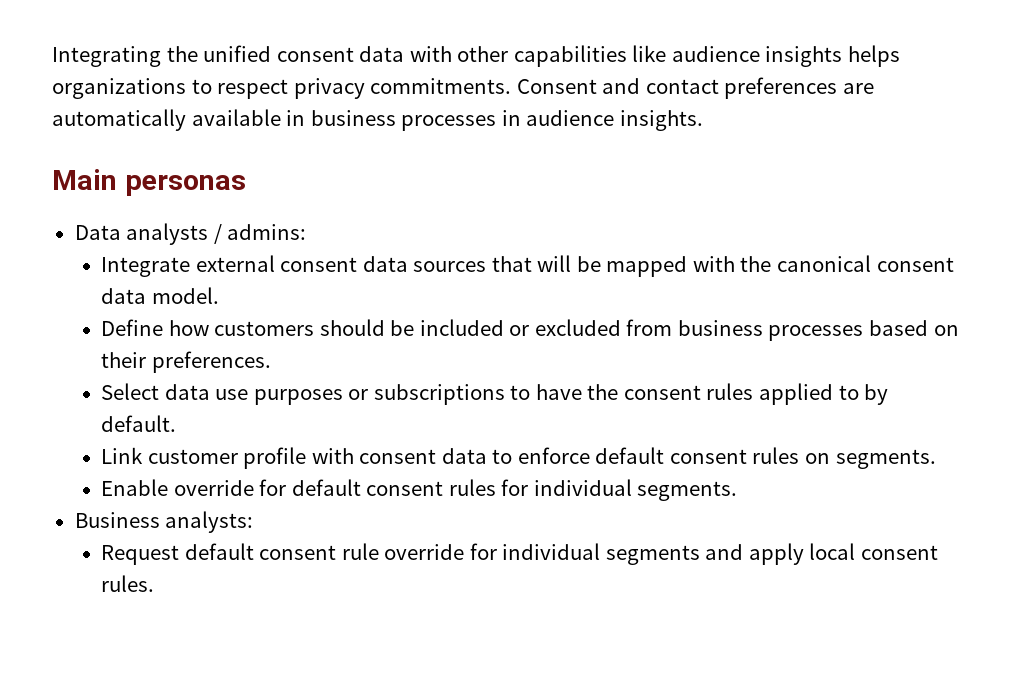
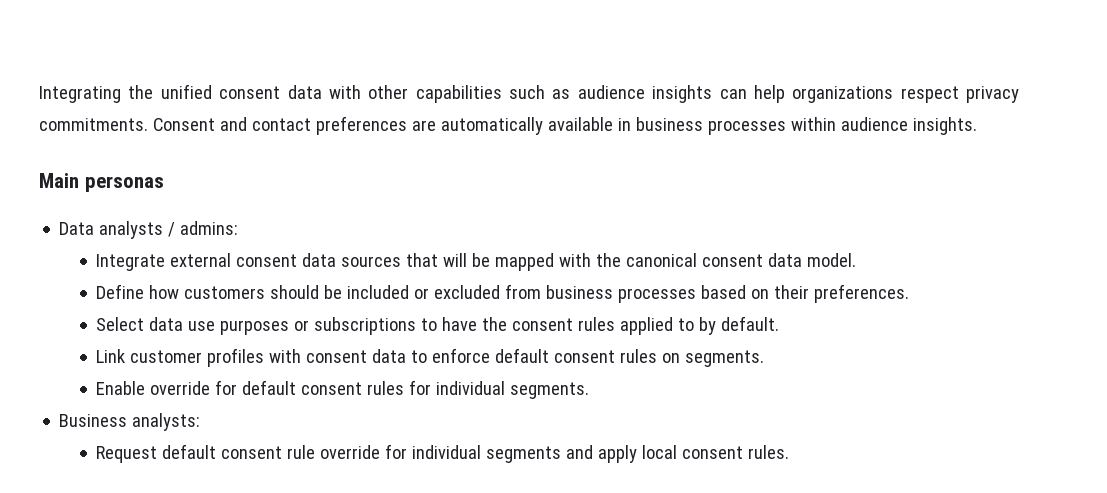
- Integrating the unified consent data with other capabilities like audience insights helps organizations to respect privacy commitments.
+ Integrating the unified consent data with other capabilities such as audience insights can help organizations respect privacy commitments.
- Consent and contact preferences are automatically available in business processes in audience insights.
+ Consent and contact preferences are automatically available in business processes within audience insights.
- Link customer profile with consent data to enforce default consent rules on segments.
+ Link customer profiles with consent data to enforce default consent rules on segments.

